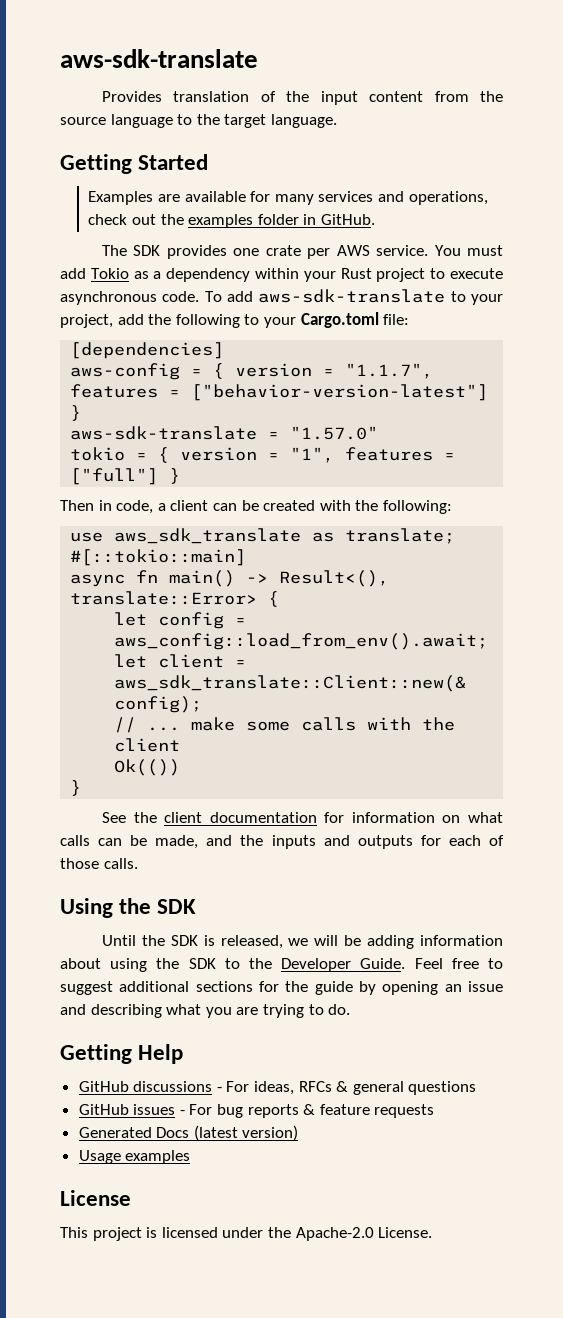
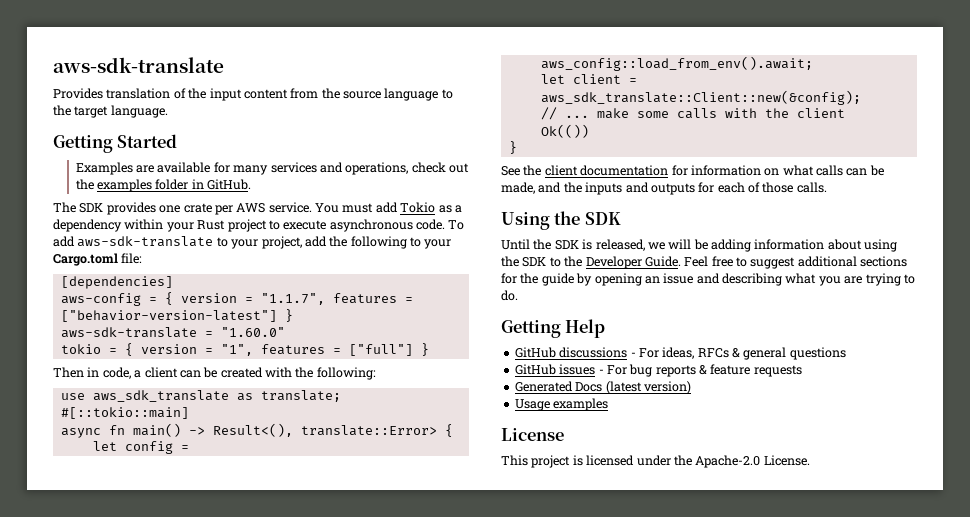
- aws-sdk-translate = "1.57.0"
+ aws-sdk-translate = "1.60.0"

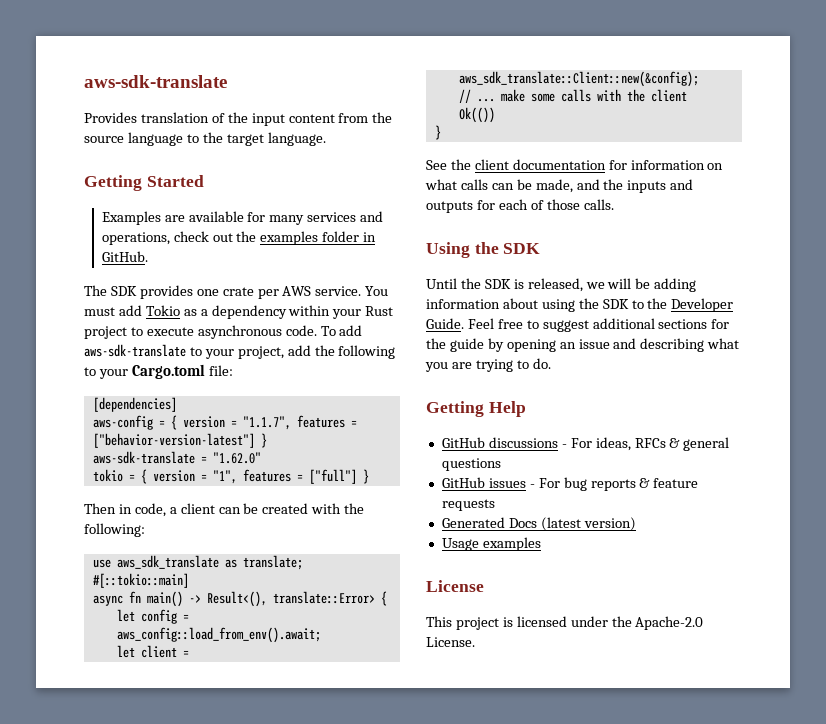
- aws-sdk-translate = "1.60.0"
+ aws-sdk-translate = "1.62.0"

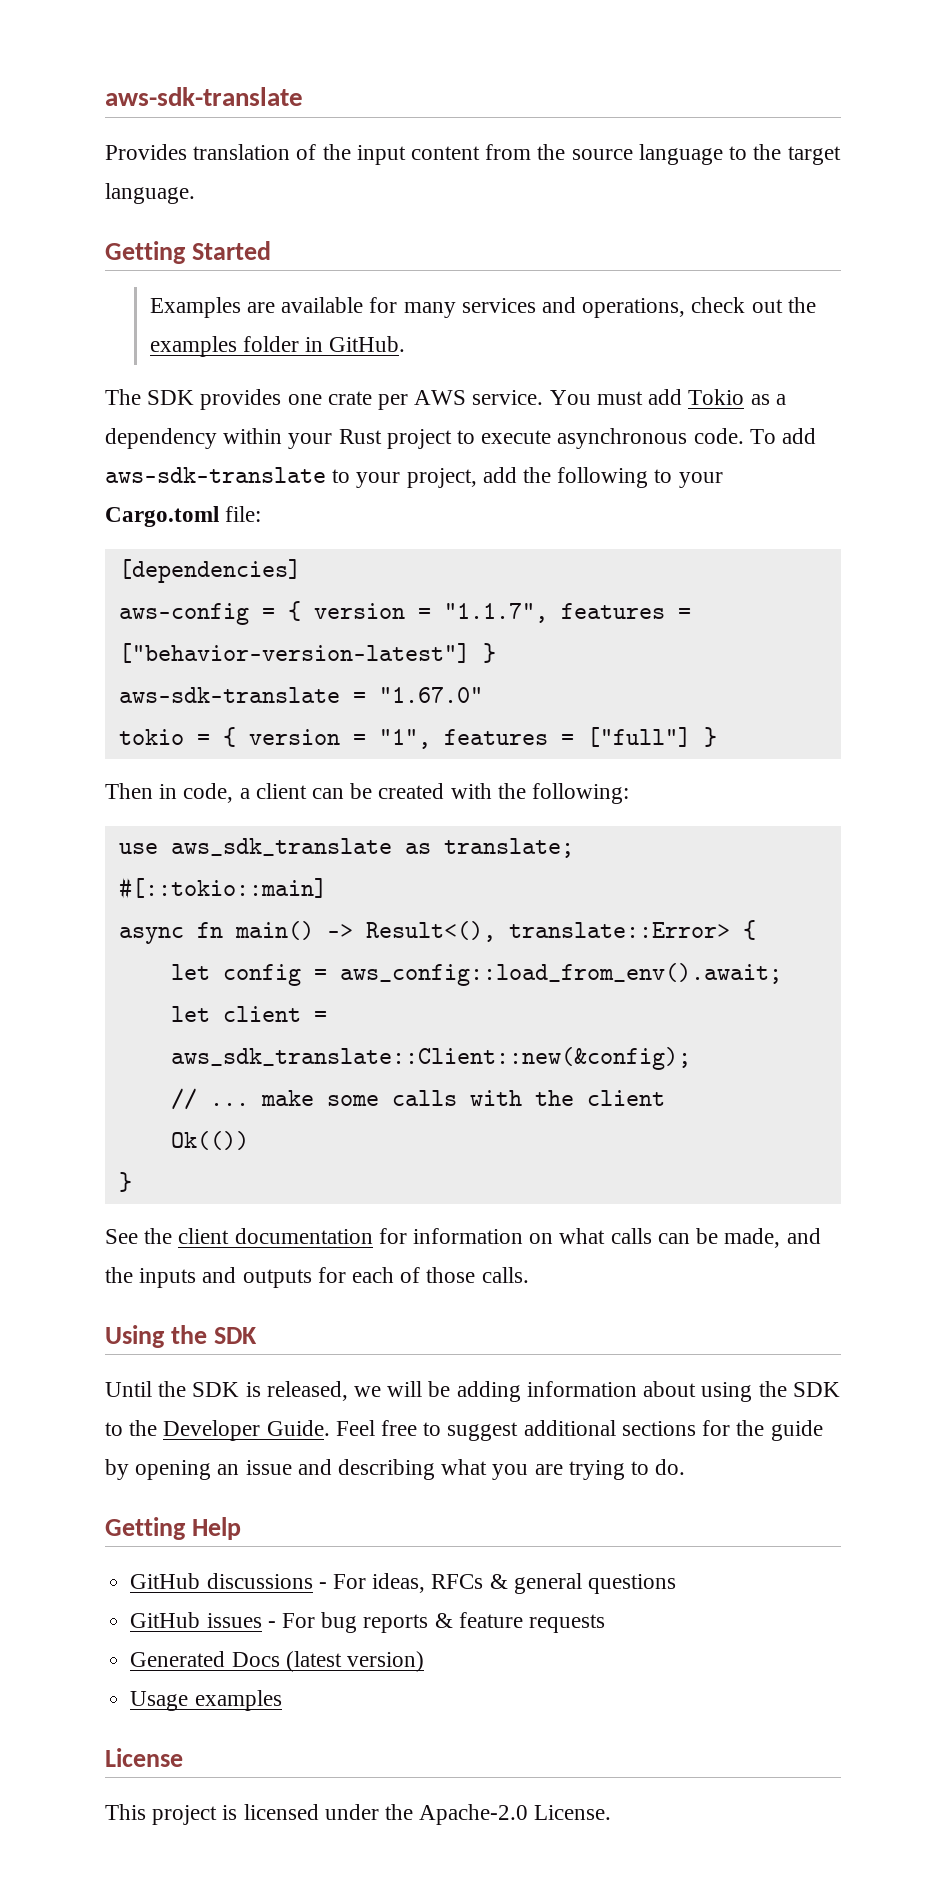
- aws-sdk-translate = "1.62.0"
+ aws-sdk-translate = "1.67.0"

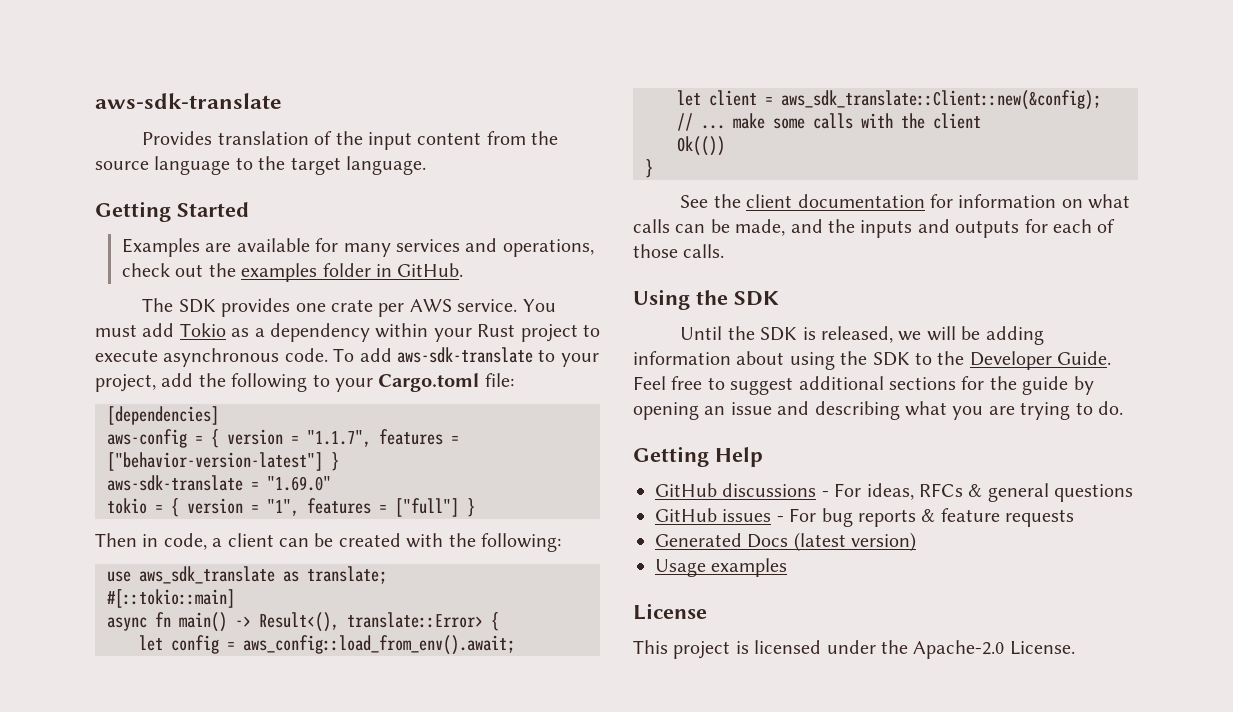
- aws-sdk-translate = "1.67.0"
+ aws-sdk-translate = "1.69.0"

